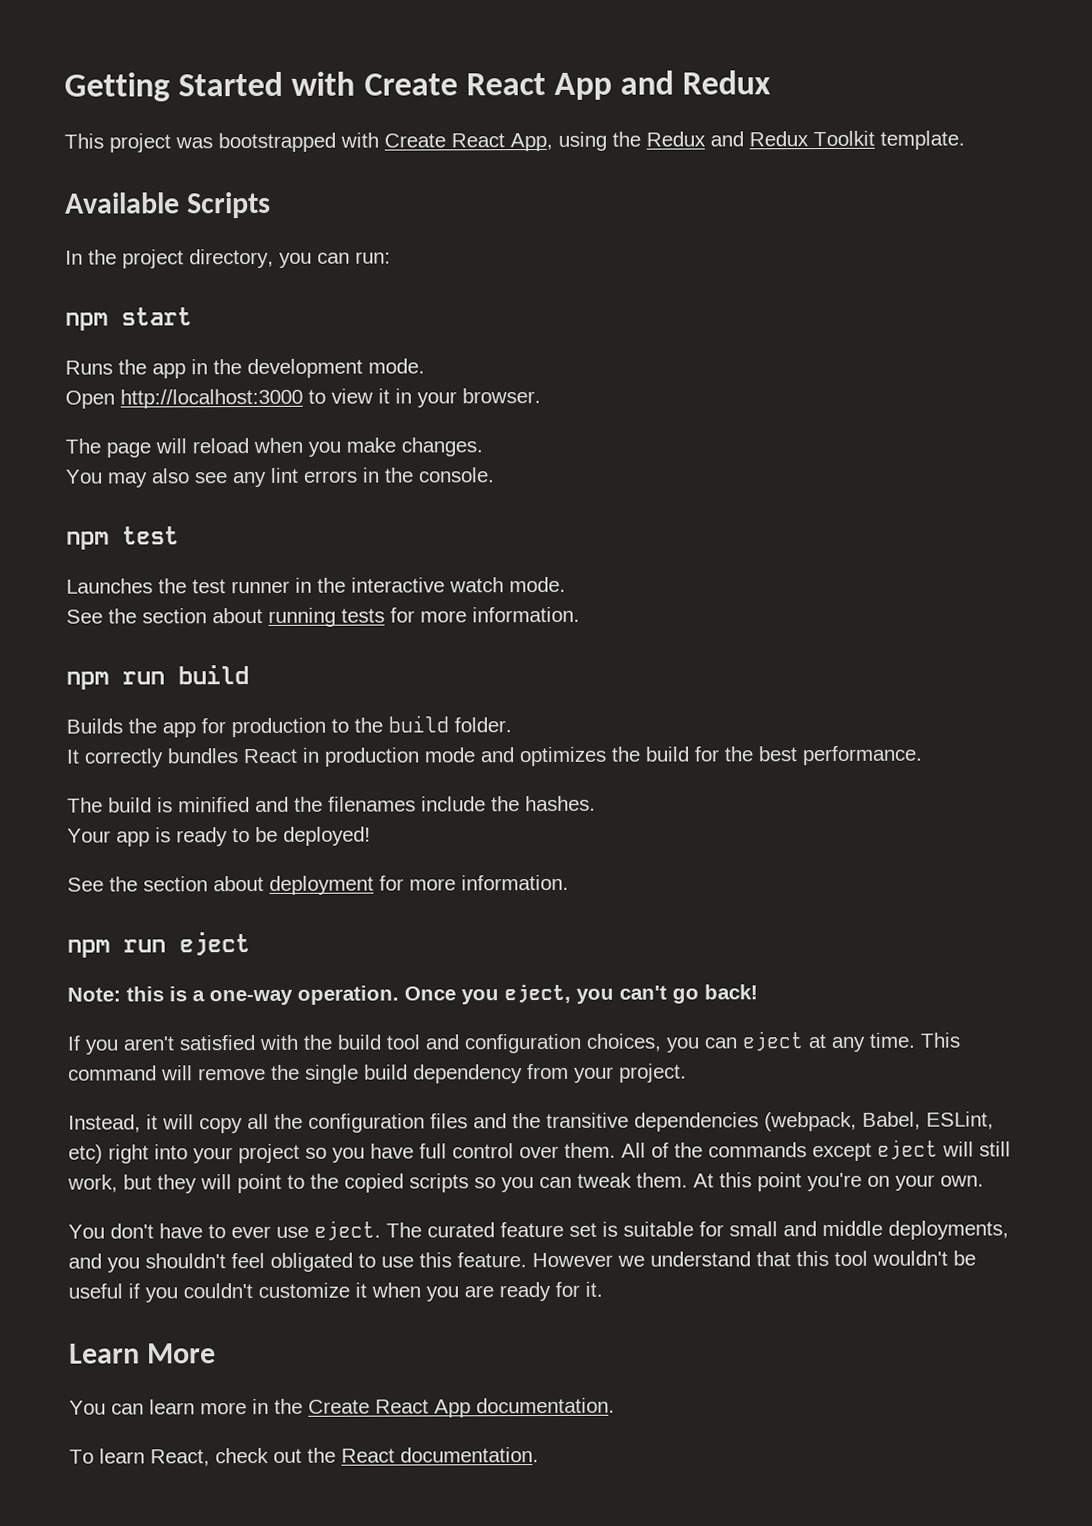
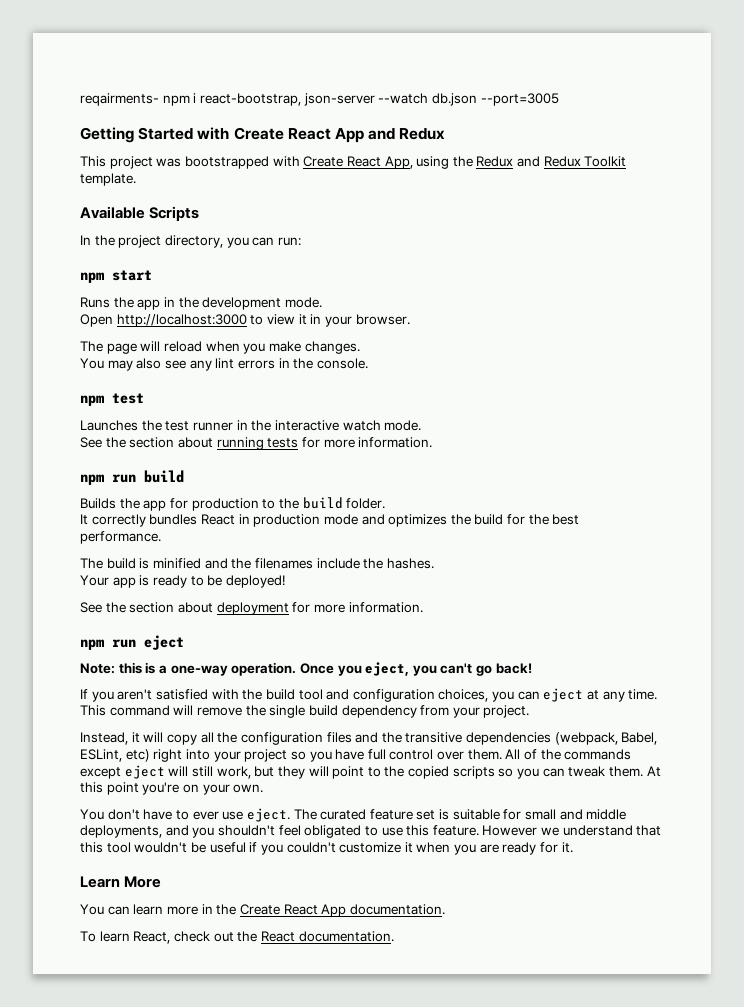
+ reqairments- npm i react-bootstrap, json-server --watch db.json --port=3005

